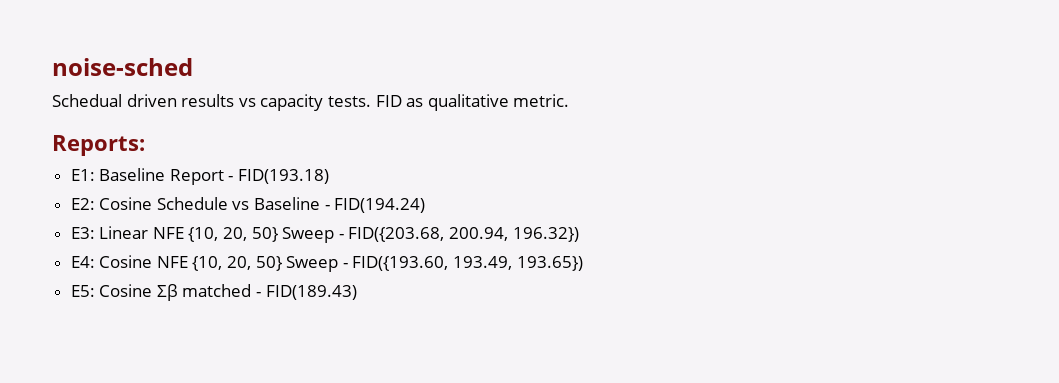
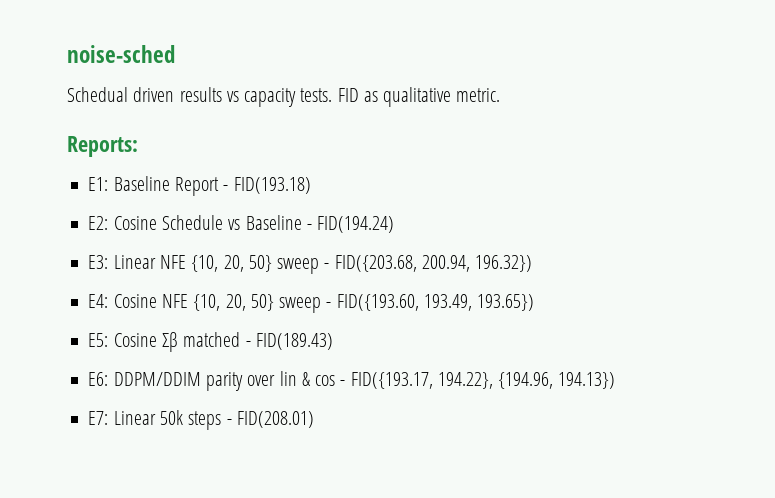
- E3: Linear NFE {10, 20, 50} Sweep - FID({203.68, 200.94, 196.32})
+ E3: Linear NFE {10, 20, 50} sweep - FID({203.68, 200.94, 196.32})
- E4: Cosine NFE {10, 20, 50} Sweep - FID({193.60, 193.49, 193.65})
+ E4: Cosine NFE {10, 20, 50} sweep - FID({193.60, 193.49, 193.65})
+ E6: DDPM/DDIM parity over lin & cos - FID({193.17, 194.22}, {194.96, 194.13})
+ E7: Linear 50k steps - FID(208.01)

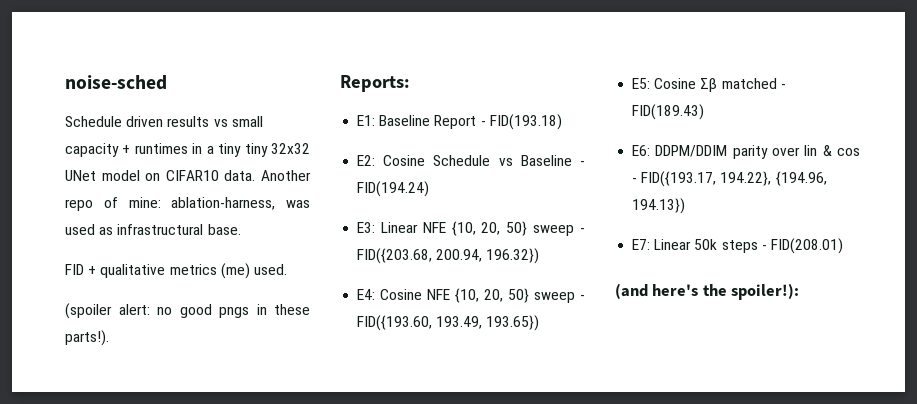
- Schedual driven results vs capacity tests. FID as qualitative metric.
+ Schedule driven results vs small capacity + runtimes in a tiny tiny 32x32 UNet model on CIFAR10 data. Another repo of mine: ablation-harness, was used as infrastructural base.
+ FID + qualitative metrics (me) used.
+ (spoiler alert: no good pngs in these parts!).
+ (and here's the spoiler!):

